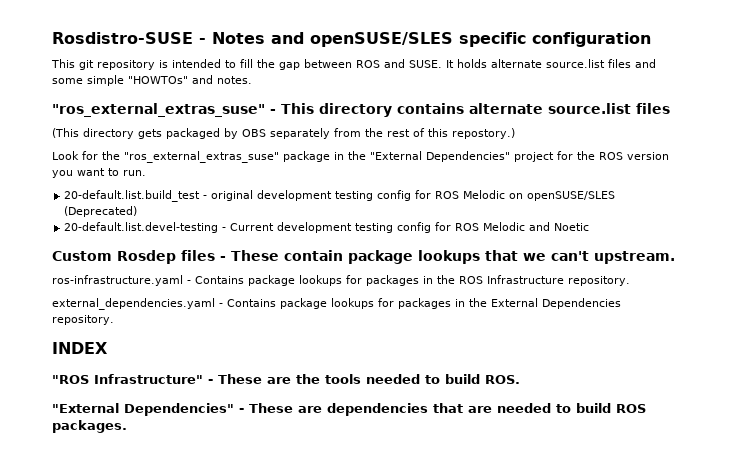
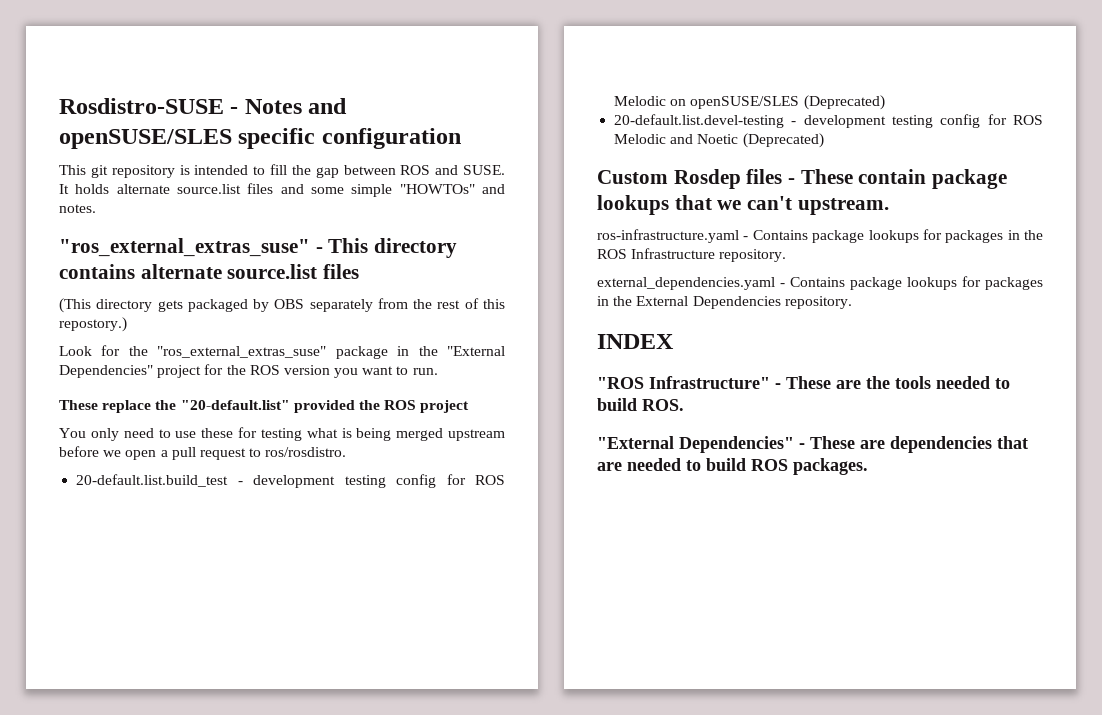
+ These replace the "20-default.list" provided the ROS project
+ You only need to use these for testing what is being merged upstream before we open a pull request to ros/rosdistro.
- 20-default.list.build_test - original development testing config for ROS Melodic on openSUSE/SLES (Deprecated)
+ 20-default.list.build_test - development testing config for ROS Melodic on openSUSE/SLES (Deprecated)
- 20-default.list.devel-testing - Current development testing config for ROS Melodic and Noetic
+ 20-default.list.devel-testing - development testing config for ROS Melodic and Noetic (Deprecated)

